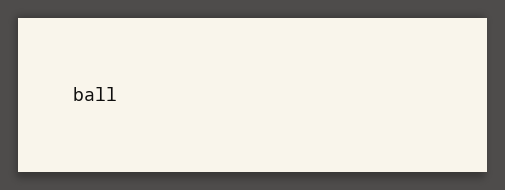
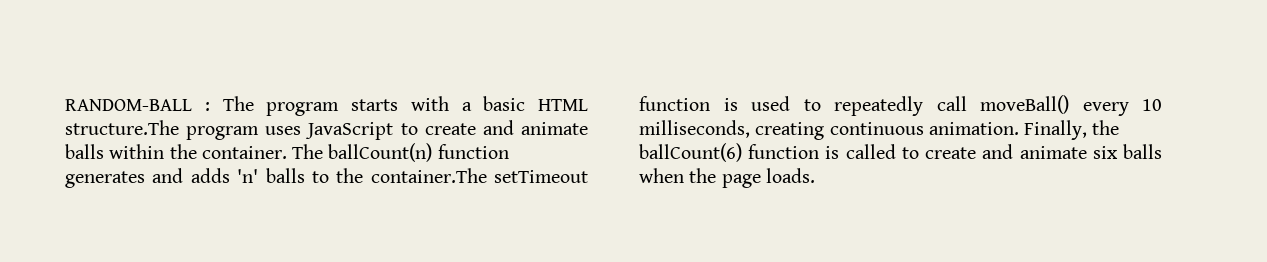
- ball
+ RANDOM-BALL : The program starts with a basic HTML structure.The program uses JavaScript to create and animate balls within the container. The ballCount(n) function generates and adds 'n' balls to the container.The setTimeout function is used to repeatedly call moveBall() every 10 milliseconds, creating continuous animation. Finally, the ballCount(6) function is called to create and animate six balls when the page loads.

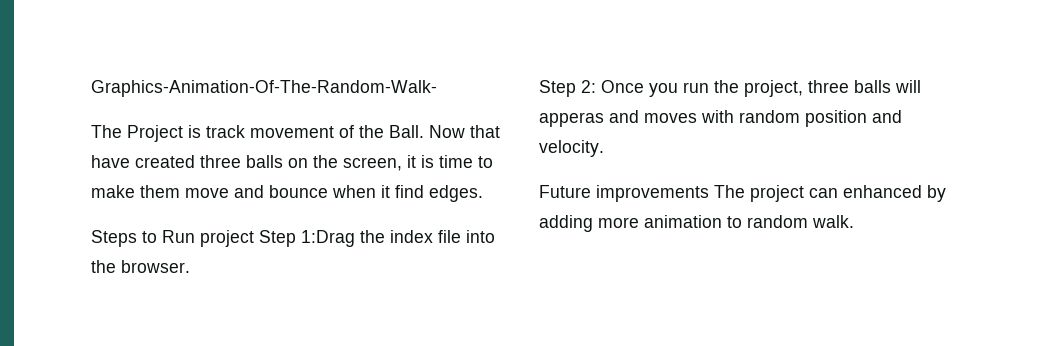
- RANDOM-BALL : The program starts with a basic HTML structure.The program uses JavaScript to create and animate balls within the container. The ballCount(n) function generates and adds 'n' balls to the container.The setTimeout function is used to repeatedly call moveBall() every 10 milliseconds, creating continuous animation. Finally, the ballCount(6) function is called to create and animate six balls when the page loads.
+ Graphics-Animation-Of-The-Random-Walk-
+ The Project is track movement of the Ball. Now that have created three balls on the screen, it is time to make them move and bounce when it find edges.
+ Steps to Run project Step 1:Drag the index file into the browser.
+ Step 2: Once you run the project, three balls will apperas and moves with random position and velocity.
+ Future improvements The project can enhanced by adding more animation to random walk.

